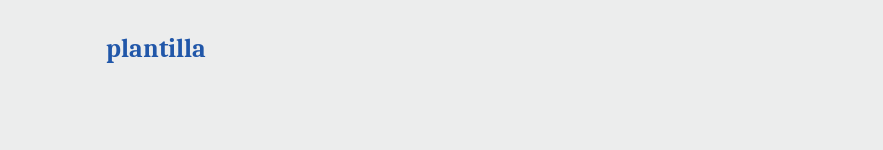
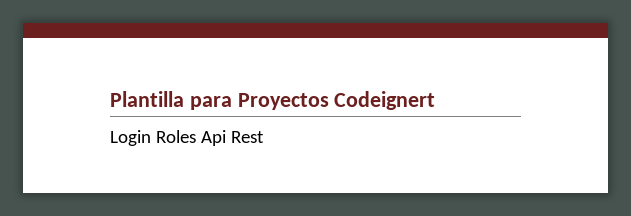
- plantilla
+ Plantilla para Proyectos Codeignert
+ Login Roles Api Rest

